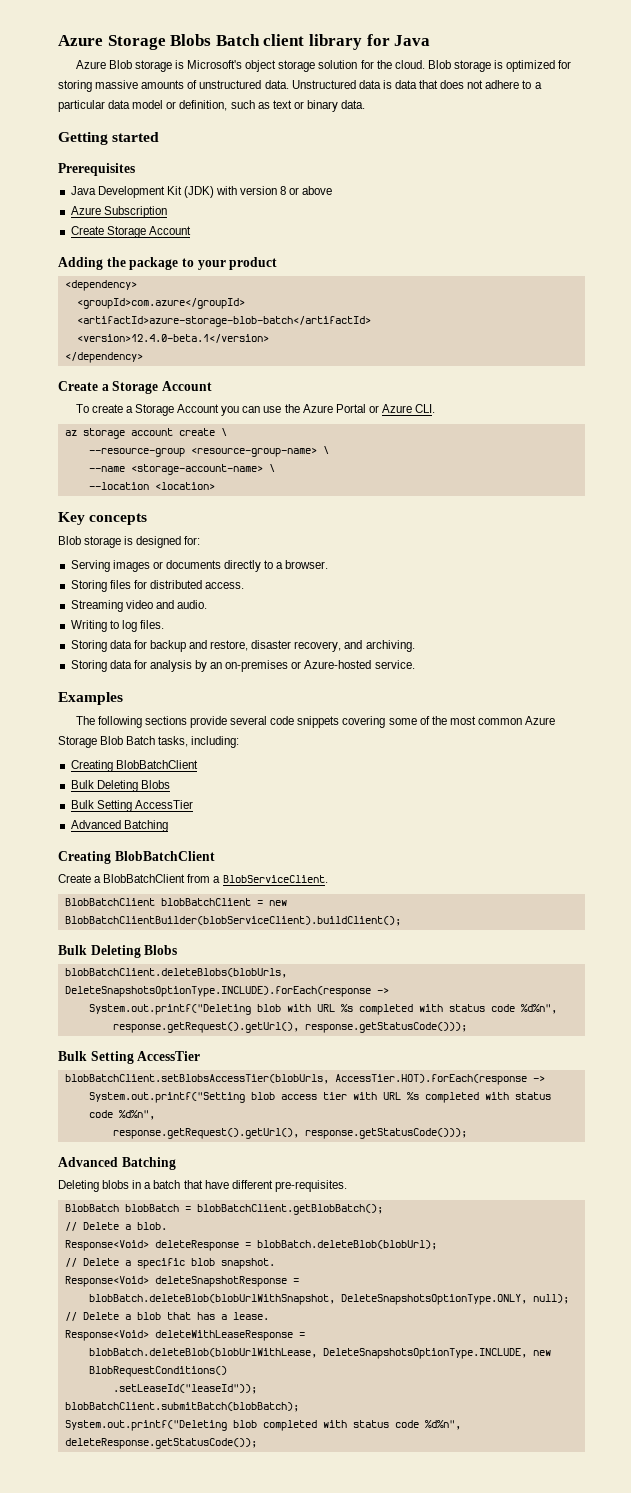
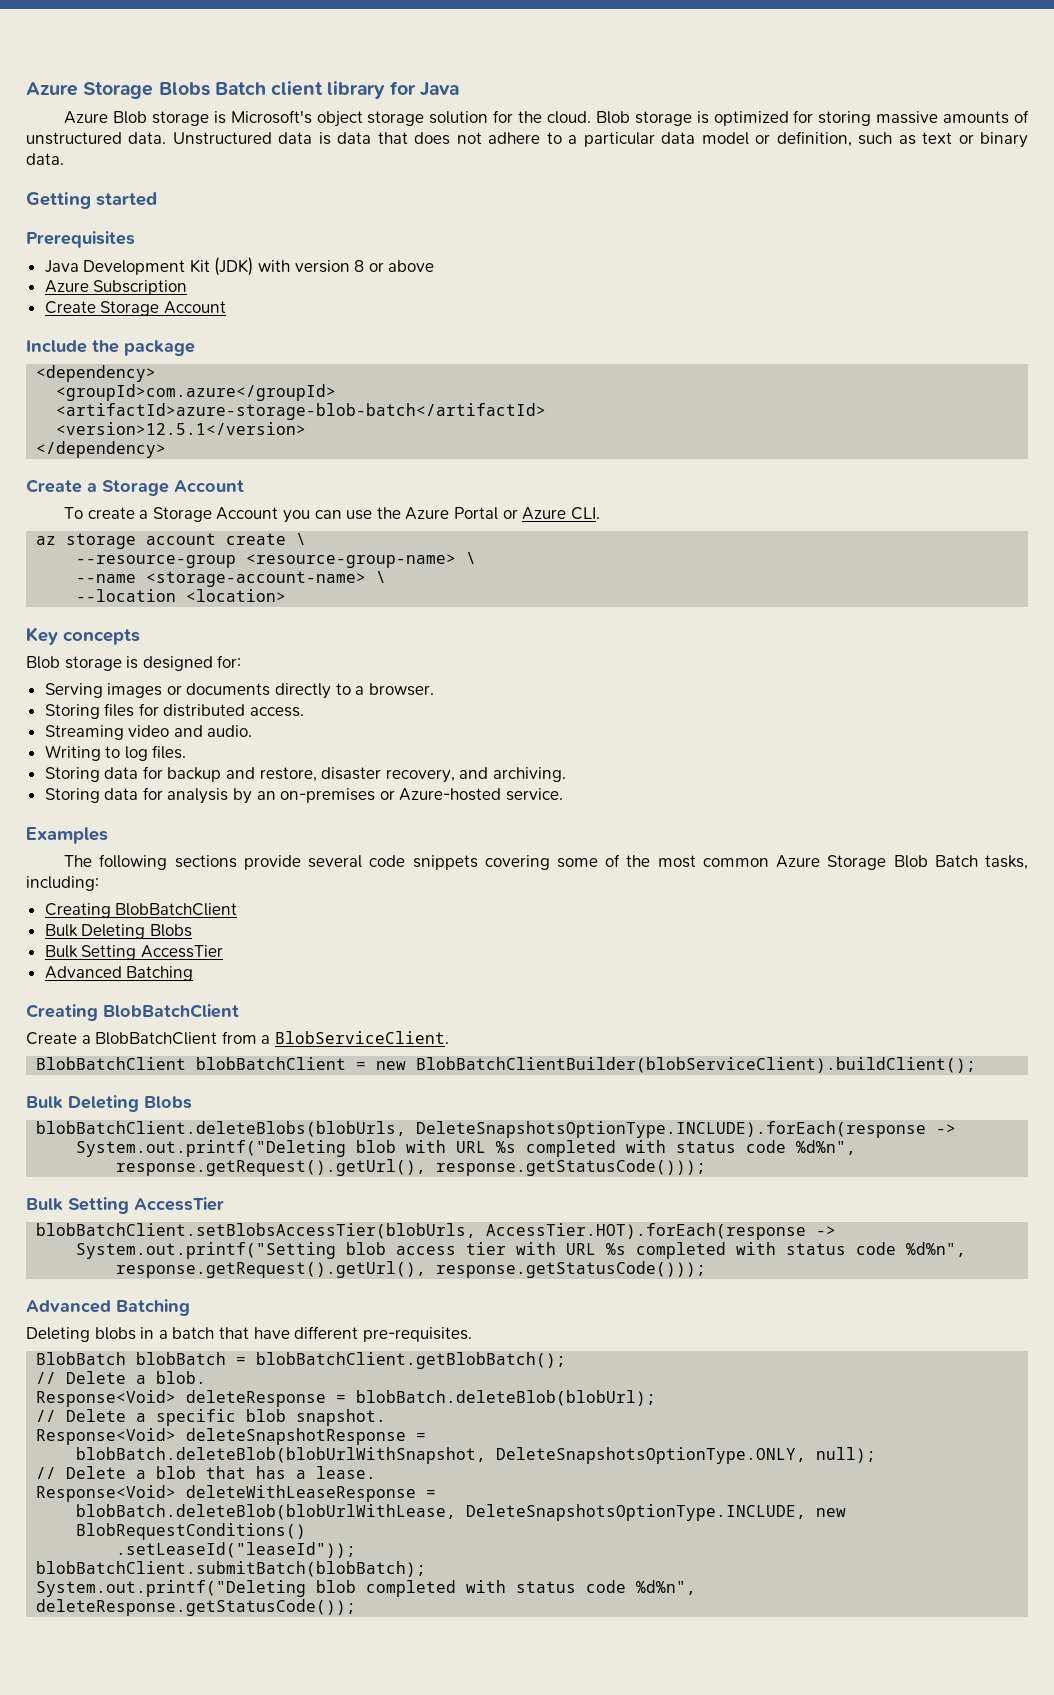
- Adding the package to your product
+ Include the package
- <version>12.4.0-beta.1</version>
+ <version>12.5.1</version>

